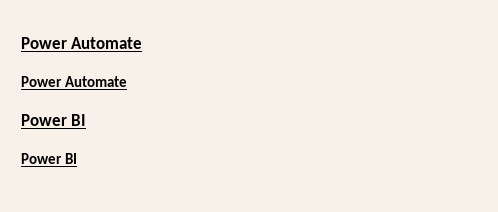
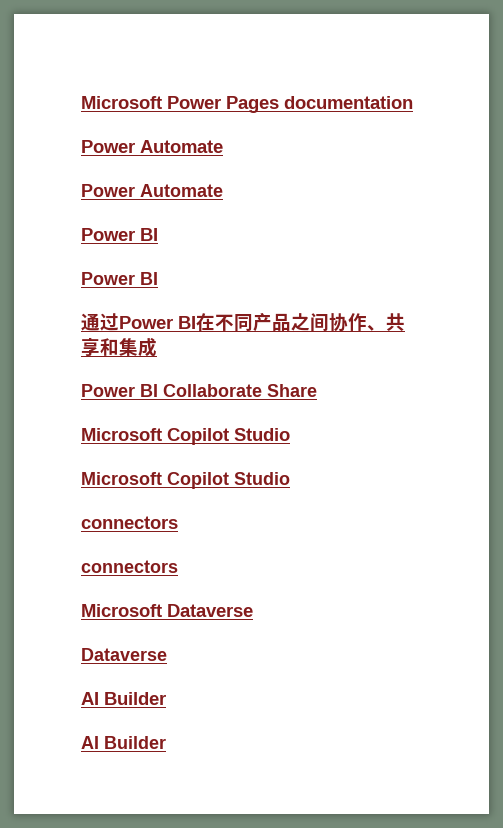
+ Microsoft Power Pages documentation
+ 通过Power BI在不同产品之间协作、共享和集成
+ Power BI Collaborate Share
+ Microsoft Copilot Studio
+ Microsoft Copilot Studio
+ connectors
+ connectors
+ Microsoft Dataverse
+ Dataverse
+ AI Builder
+ AI Builder

